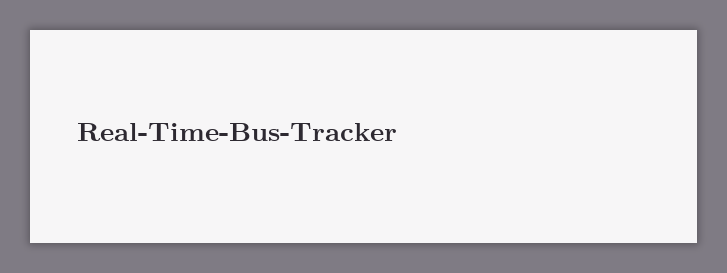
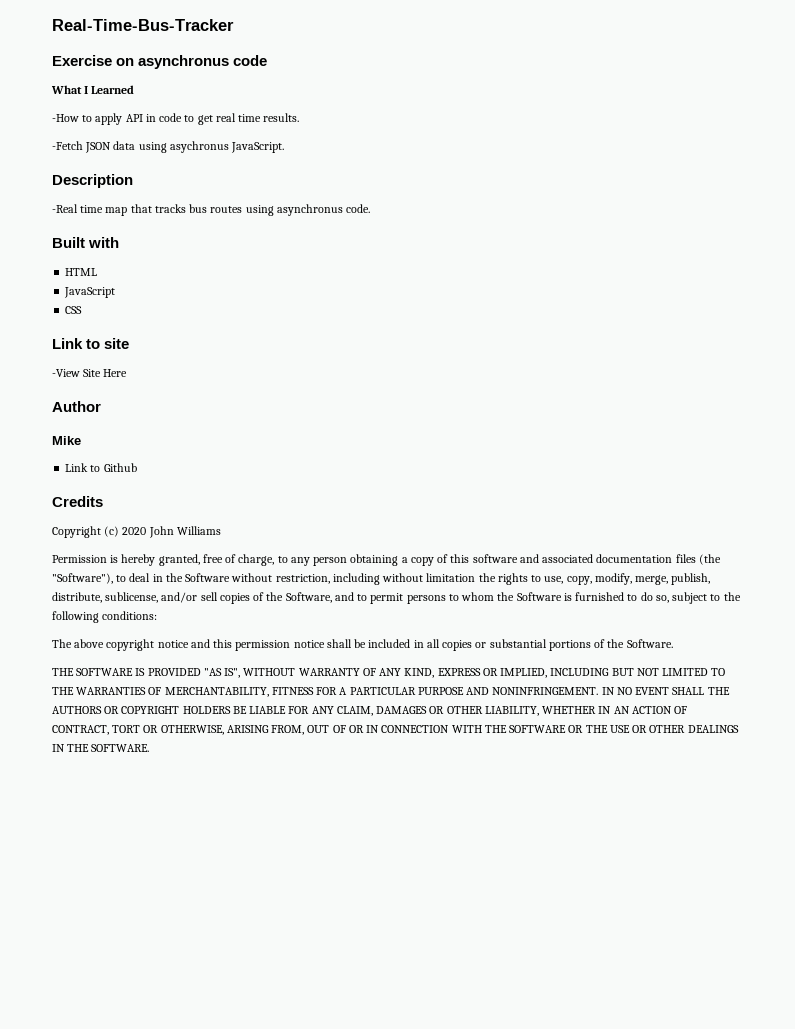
+ Exercise on asynchronus code
+ What I Learned
+ -How to apply API in code to get real time results.
+ -Fetch JSON data using asychronus JavaScript.
+ Description
+ -Real time map that tracks bus routes using asynchronus code.
+ Built with
+ HTML
+ JavaScript
+ CSS
+ Link to site
+ -View Site Here
+ Author
+ Mike
+ Link to Github
+ Credits
+ Copyright (c) 2020 John Williams
+ Permission is hereby granted, free of charge, to any person obtaining a copy of this software and associated documentation files (the "Software"), to deal in the Software without restriction, including without limitation the rights to use, copy, modify, merge, publish, distribute, sublicense, and/or sell copies of the Software, and to permit persons to whom the Software is furnished to do so, subject to the following conditions:
+ The above copyright notice and this permission notice shall be included in all copies or substantial portions of the Software.
+ THE SOFTWARE IS PROVIDED "AS IS", WITHOUT WARRANTY OF ANY KIND, EXPRESS OR IMPLIED, INCLUDING BUT NOT LIMITED TO THE WARRANTIES OF MERCHANTABILITY, FITNESS FOR A PARTICULAR PURPOSE AND NONINFRINGEMENT. IN NO EVENT SHALL THE AUTHORS OR COPYRIGHT HOLDERS BE LIABLE FOR ANY CLAIM, DAMAGES OR OTHER LIABILITY, WHETHER IN AN ACTION OF CONTRACT, TORT OR OTHERWISE, ARISING FROM, OUT OF OR IN CONNECTION WITH THE SOFTWARE OR THE USE OR OTHER DEALINGS IN THE SOFTWARE.

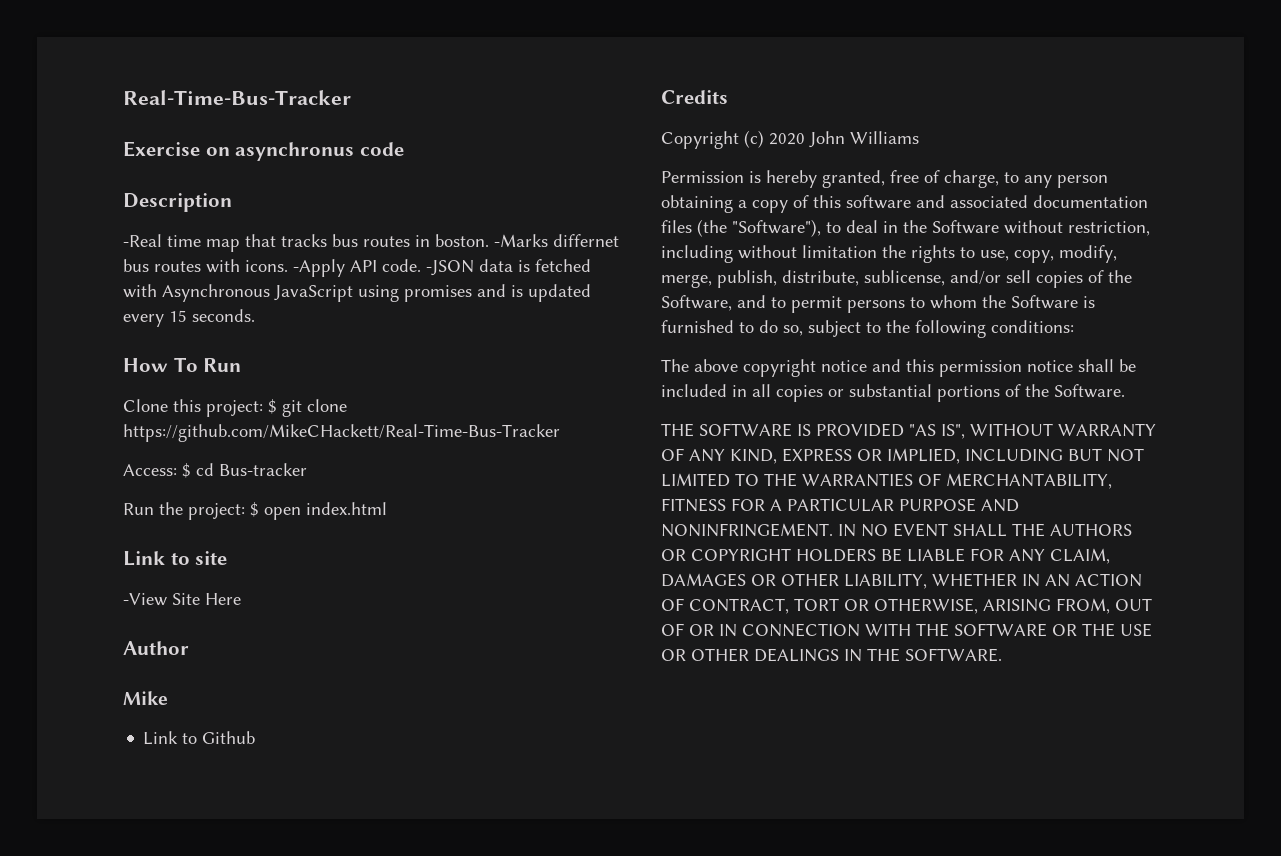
- What I Learned
- -How to apply API in code to get real time results.
- -Fetch JSON data using asychronus JavaScript.
- -Real time map that tracks bus routes using asynchronus code.
- Built with
- HTML
- JavaScript
- CSS
+ -Real time map that tracks bus routes in boston. -Marks differnet bus routes with icons. -Apply API code. -JSON data is fetched with Asynchronous JavaScript using promises and is updated every 15 seconds.
+ How To Run
+ Clone this project: $ git clone https://github.com/MikeCHackett/Real-Time-Bus-Tracker
+ Access: $ cd Bus-tracker
+ Run the project: $ open index.html

